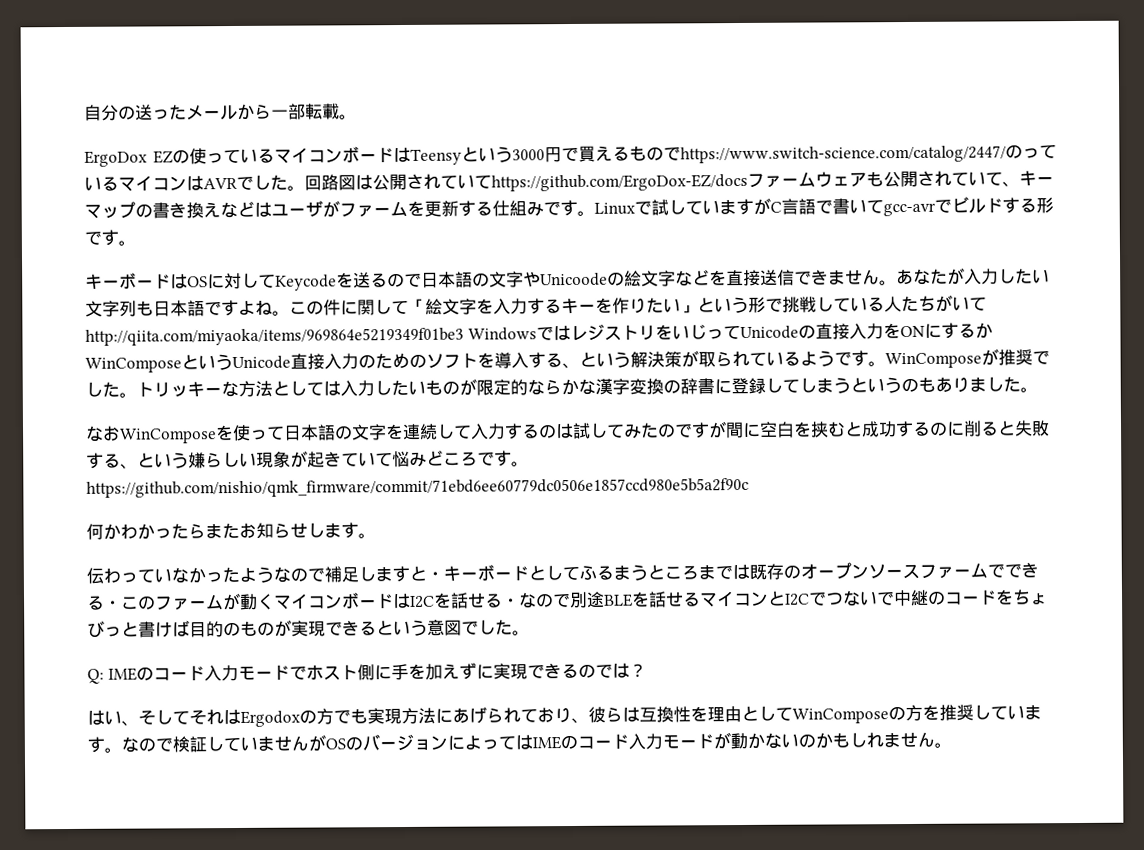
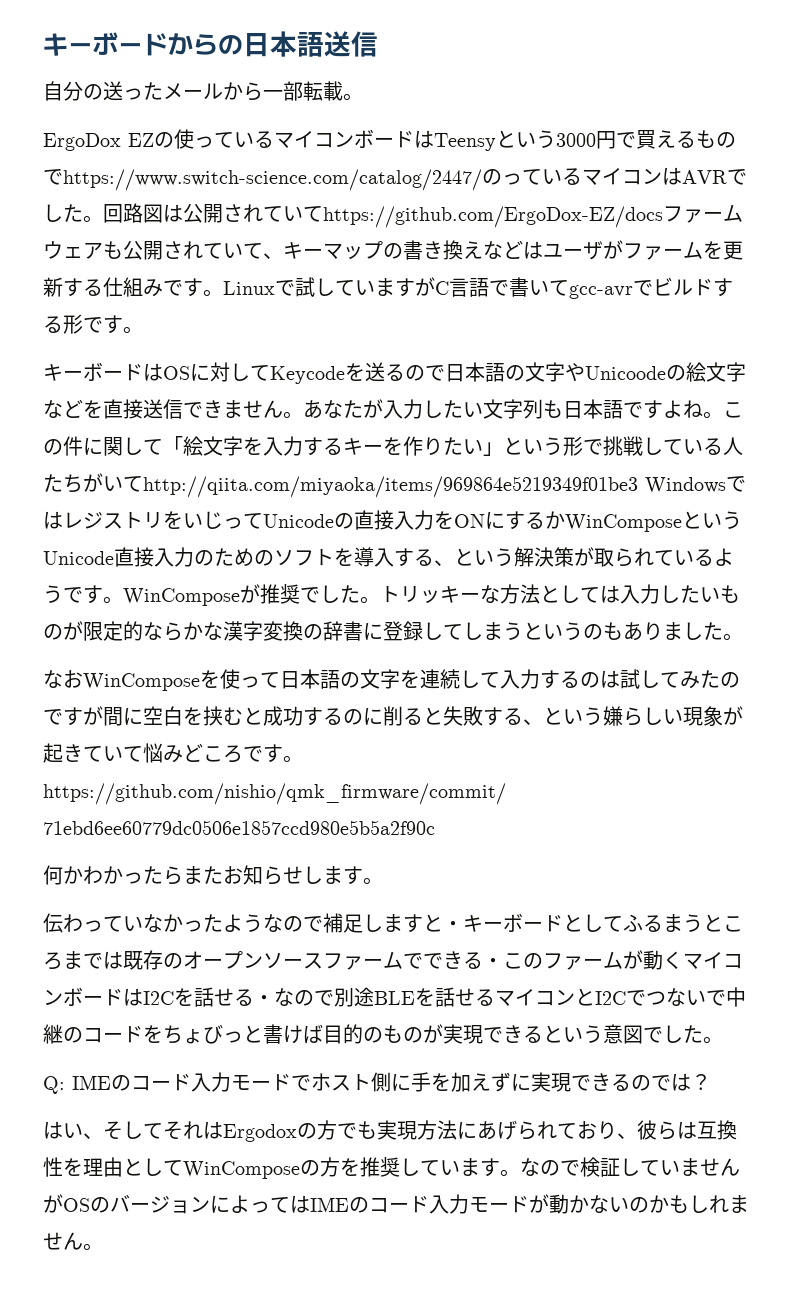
+ キーボードからの日本語送信

